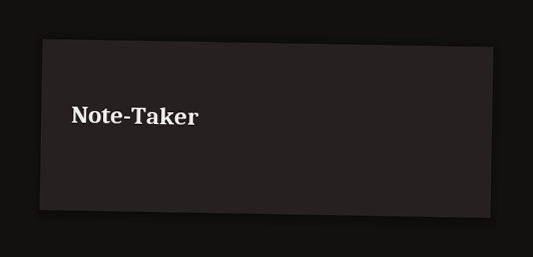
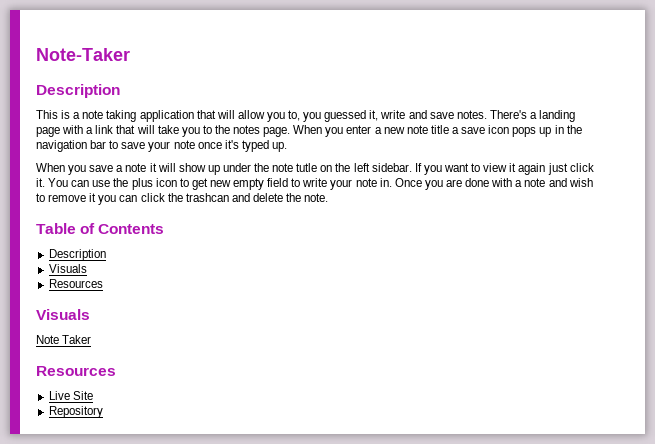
  Note-Taker
+ Description
+ This is a note taking application that will allow you to, you guessed it, write and save notes. There's a landing page with a link that will take you to the notes page. When you enter a new note title a save icon pops up in the navigation bar to save your note once it's typed up.
+ When you save a note it will show up under the note tutle on the left sidebar. If you want to view it again just click it. You can use the plus icon to get new empty field to write your note in. Once you are done with a note and wish to remove it you can click the trashcan and delete the note.
+ Table of Contents
+ Description
+ Visuals
+ Resources
+ Visuals
+ Note Taker
+ Resources
+ Live Site
+ Repository

